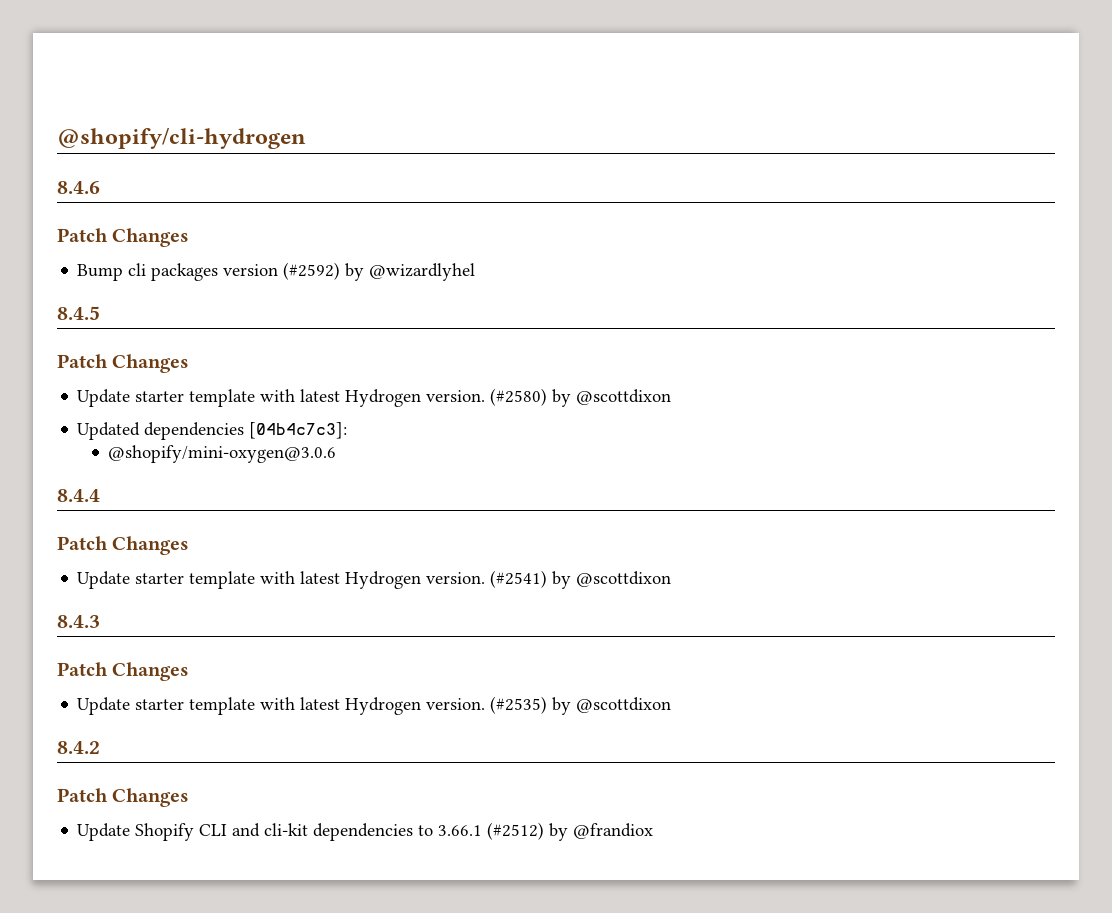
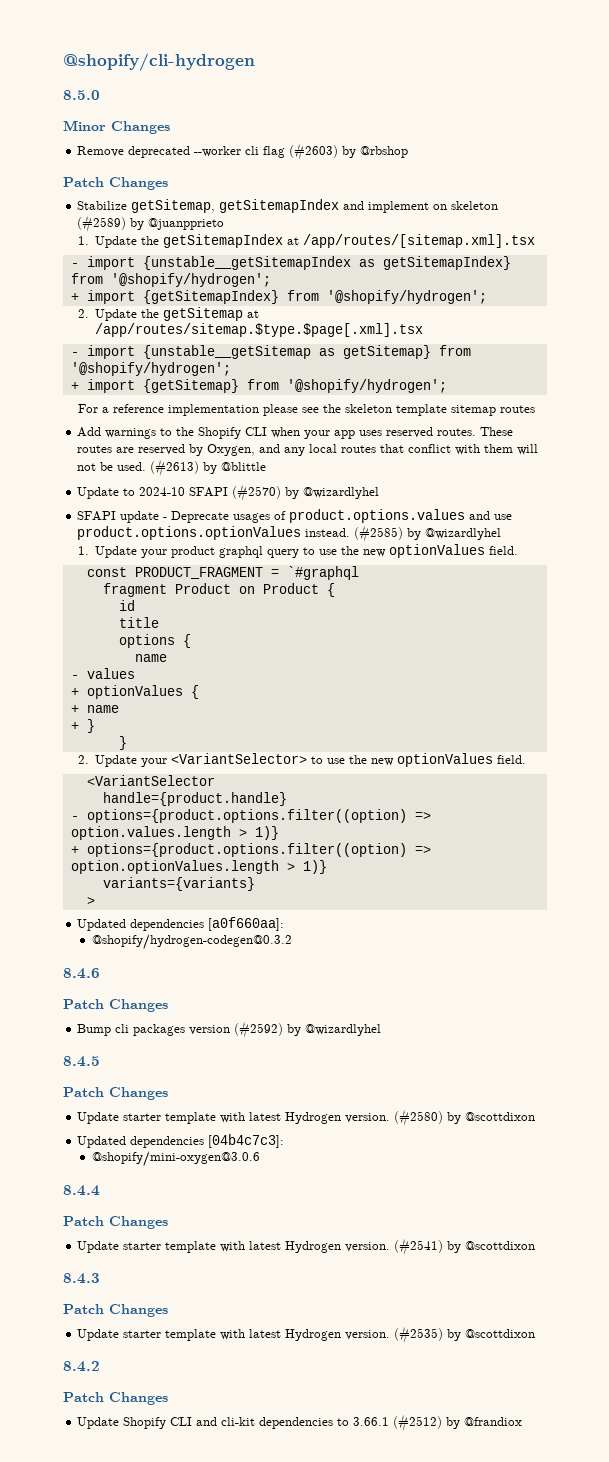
+ 8.5.0
+ Minor Changes
+ Remove deprecated --worker cli flag (#2603) by @rbshop
+ Patch Changes
+ Stabilize getSitemap, getSitemapIndex and implement on skeleton (#2589) by @juanpprieto
+ 1. Update the getSitemapIndex at /app/routes/[sitemap.xml].tsx
+ - import {unstable__getSitemapIndex as getSitemapIndex} from '@shopify/hydrogen';
+ + import {getSitemapIndex} from '@shopify/hydrogen';
+ 2. Update the getSitemap at /app/routes/sitemap.$type.$page[.xml].tsx
+ - import {unstable__getSitemap as getSitemap} from '@shopify/hydrogen';
+ + import {getSitemap} from '@shopify/hydrogen';
+ For a reference implementation please see the skeleton template sitemap routes
+ Add warnings to the Shopify CLI when your app uses reserved routes. These routes are reserved by Oxygen, and any local routes that conflict with them will not be used. (#2613) by @blittle
+ Update to 2024-10 SFAPI (#2570) by @wizardlyhel
+ SFAPI update - Deprecate usages of product.options.values and use product.options.optionValues instead. (#2585) by @wizardlyhel
+ 1. Update your product graphql query to use the new optionValues field.
+ const PRODUCT_FRAGMENT = `#graphql
+ fragment Product on Product {
+ id
+ title
+ options {
+ name
+ - values
+ + optionValues {
+ + name
+ + }
+ }
+ 2. Update your <VariantSelector> to use the new optionValues field.
+ <VariantSelector
+ handle={product.handle}
+ - options={product.options.filter((option) => option.values.length > 1)}
+ + options={product.options.filter((option) => option.optionValues.length > 1)}
+ variants={variants}
+ >
+ Updated dependencies [a0f660aa]:
+ @shopify/hydrogen-codegen@0.3.2

